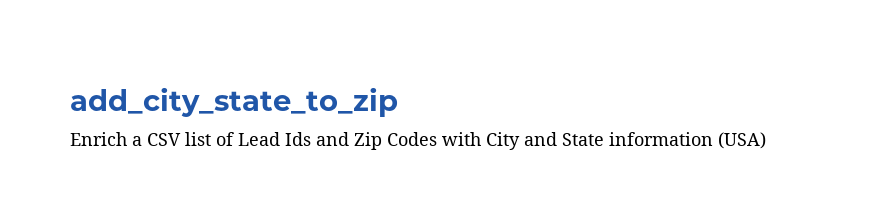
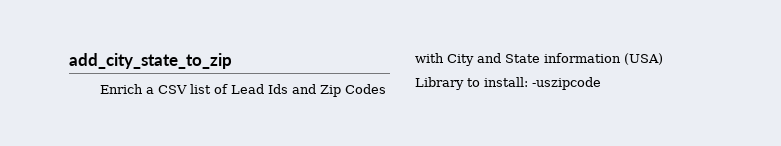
+ Library to install: -uszipcode

